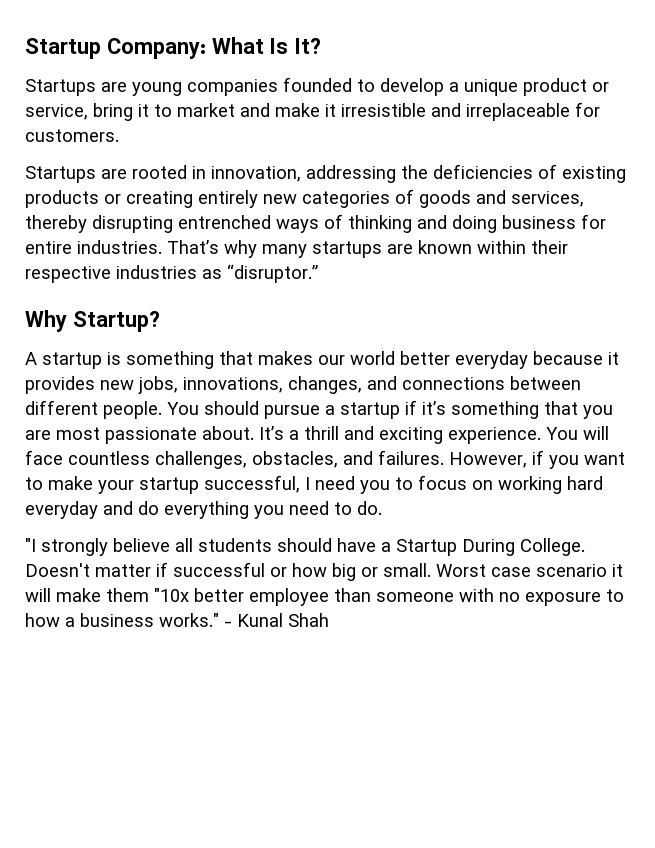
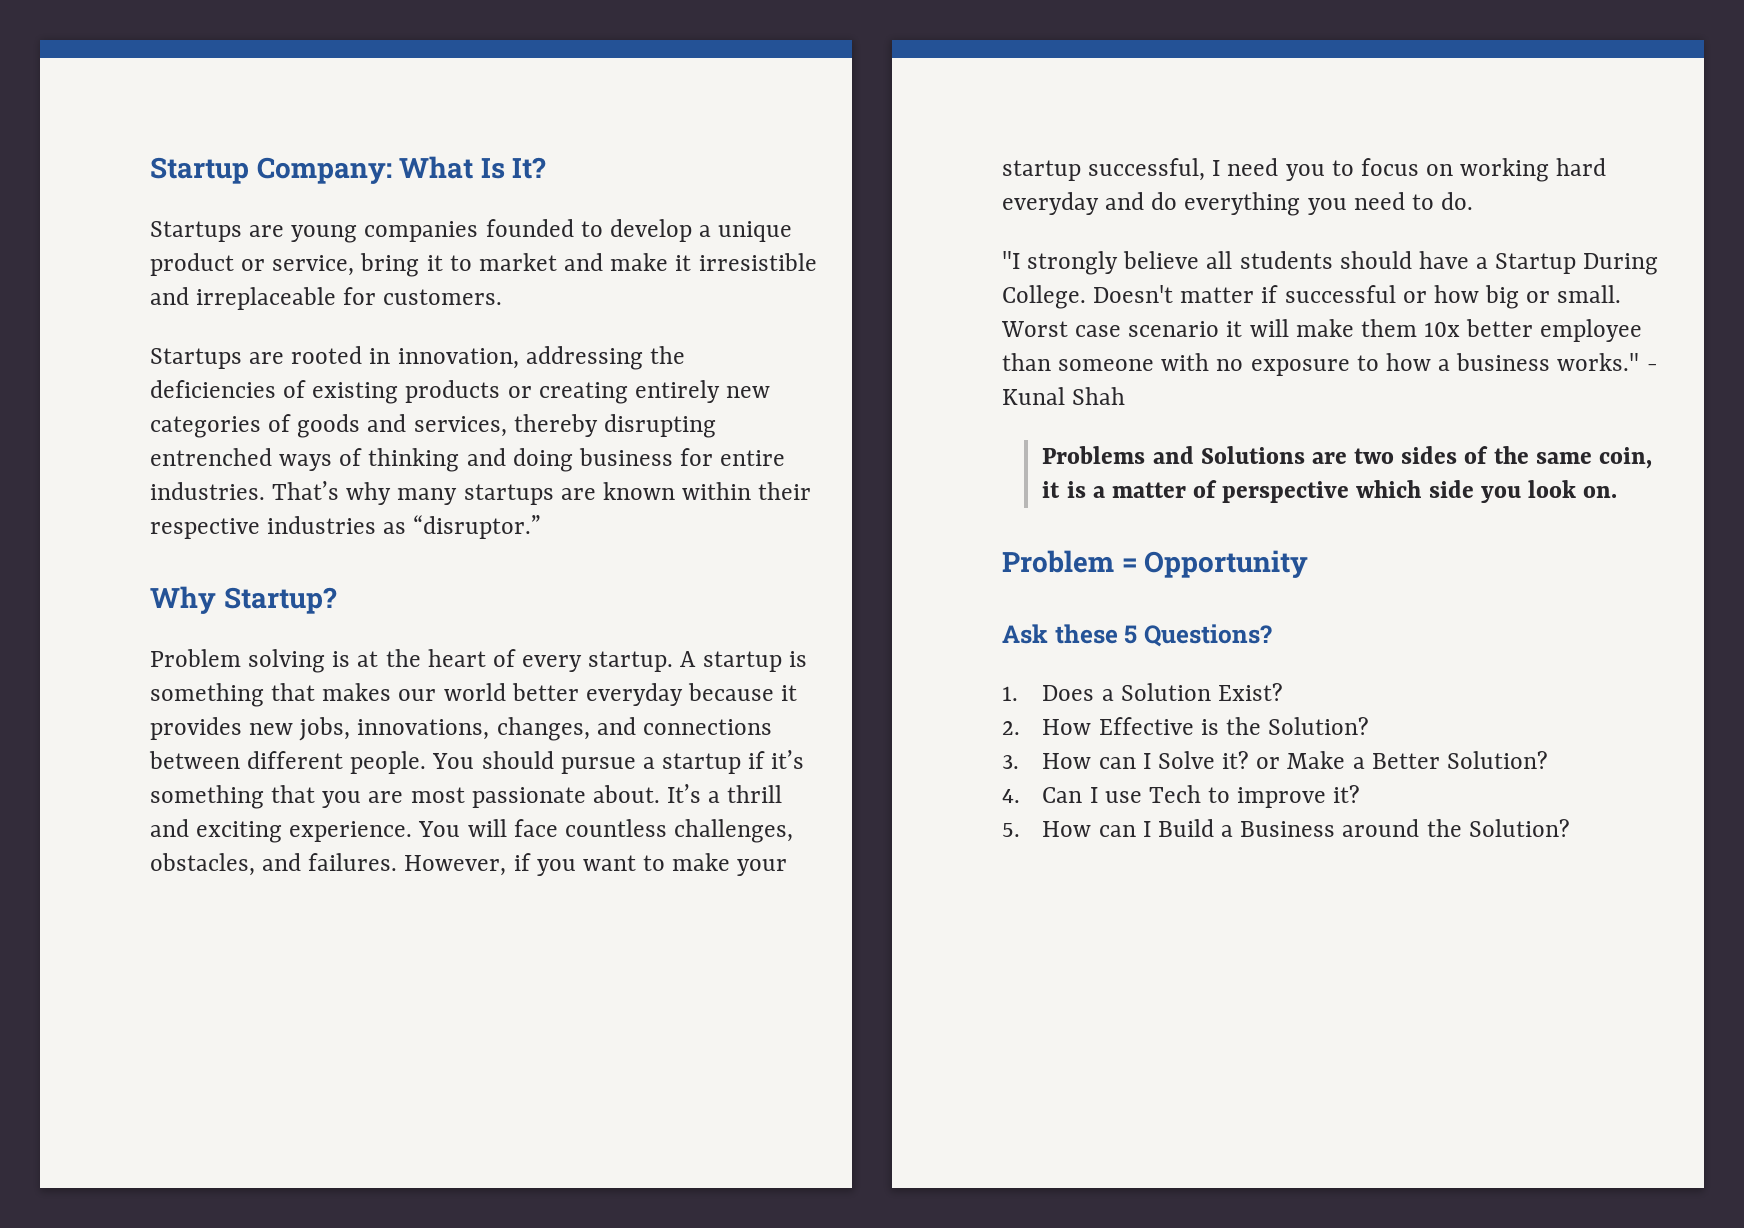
+ Problem solving is at the heart of every startup.
- Worst case scenario it will make them "10x better employee than someone with no exposure to how a business works."
+ Worst case scenario it will make them 10x better employee than someone with no exposure to how a business works."
+ Problems and Solutions are two sides of the same coin, it is a matter of perspective which side you look on.
+ Problem = Opportunity
+ Ask these 5 Questions?
+ 1. Does a Solution Exist?
+ 2. How Effective is the Solution?
+ 3. How can I Solve it? or Make a Better Solution?
+ 4. Can I use Tech to improve it?
+ 5. How can I Build a Business around the Solution?

